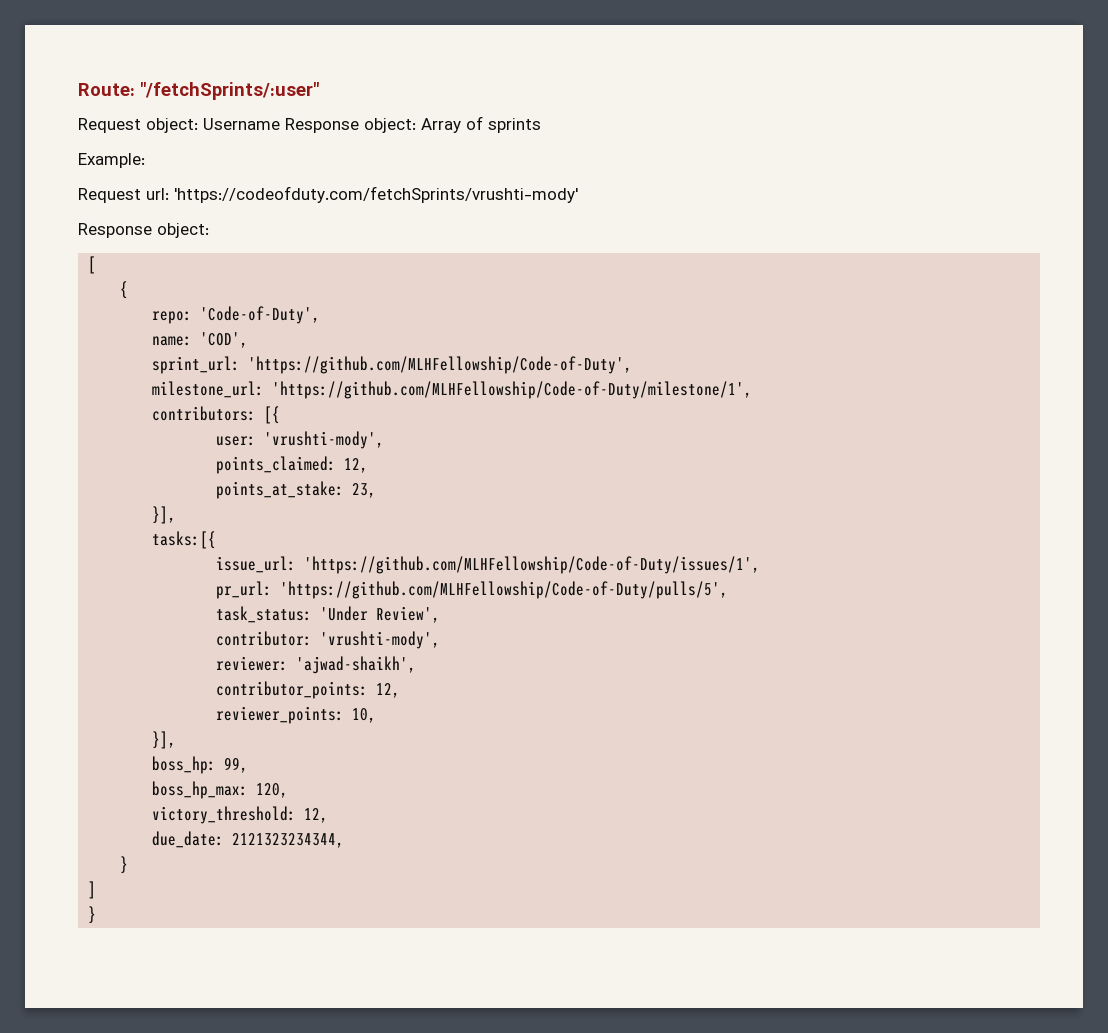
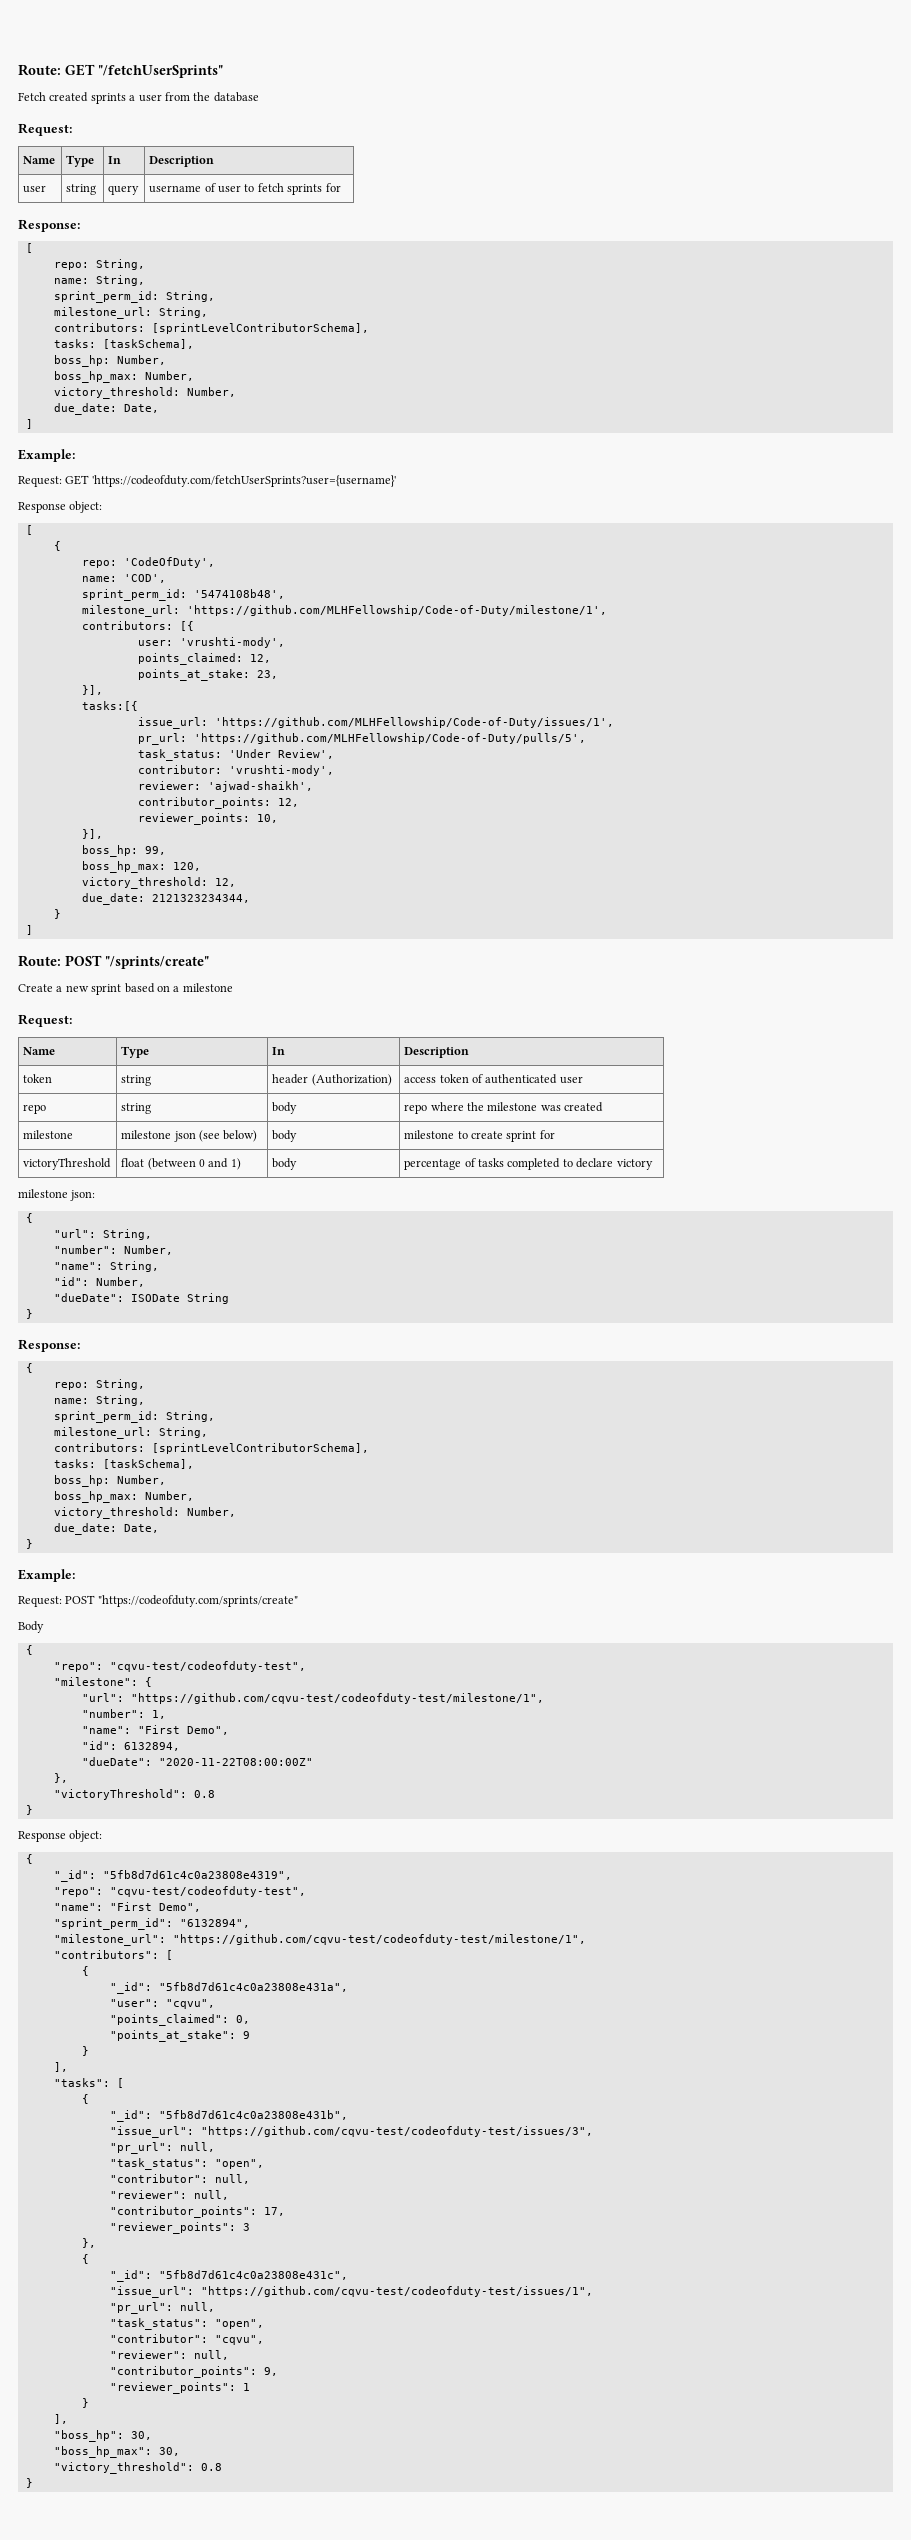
- Route: "/fetchSprints/:user"
- Request object: Username Response object: Array of sprints
+ Route: GET "/fetchUserSprints"
+ Fetch created sprints a user from the database
+ Request:
+ Name | Type | In | Description
+ user | string | query | username of user to fetch sprints for
+ Response:
+ [
+ repo: String,
+ name: String,
+ sprint_perm_id: String,
+ milestone_url: String,
+ contributors: [sprintLevelContributorSchema],
+ tasks: [taskSchema],
+ boss_hp: Number,
+ boss_hp_max: Number,
+ victory_threshold: Number,
+ due_date: Date,
+ ]
  Example:
- Request url: 'https://codeofduty.com/fetchSprints/vrushti-mody'
+ Request: GET 'https://codeofduty.com/fetchUserSprints?user={username}'
- repo: 'Code-of-Duty',
+ repo: 'CodeOfDuty',
- sprint_url: 'https://github.com/MLHFellowship/Code-of-Duty',
+ sprint_perm_id: '5474108b48',
+ Route: POST "/sprints/create"
+ Create a new sprint based on a milestone
+ Request:
+ Name | Type | In | Description
+ token | string | header (Authorization) | access token of authenticated user
+ repo | string | body | repo where the milestone was created
+ milestone | milestone json (see below) | body | milestone to create sprint for
+ victoryThreshold | float (between 0 and 1) | body | percentage of tasks completed to declare victory
+ milestone json:
+ {
+ "url": String,
+ "number": Number,
+ "name": String,
+ "id": Number,
+ "dueDate": ISODate String
+ }
+ Response:
+ {
+ repo: String,
+ name: String,
+ sprint_perm_id: String,
+ milestone_url: String,
+ contributors: [sprintLevelContributorSchema],
+ tasks: [taskSchema],
+ boss_hp: Number,
+ boss_hp_max: Number,
+ victory_threshold: Number,
+ due_date: Date,
+ }
+ Example:
+ Request: POST "https://codeofduty.com/sprints/create"
+ Body
+ {
+ "repo": "cqvu-test/codeofduty-test",
+ "milestone": {
+ "url": "https://github.com/cqvu-test/codeofduty-test/milestone/1",
+ "number": 1,
+ "name": "First Demo",
+ "id": 6132894,
+ "dueDate": "2020-11-22T08:00:00Z"
+ },
+ "victoryThreshold": 0.8
+ }
+ Response object:
+ {
+ "_id": "5fb8d7d61c4c0a23808e4319",
+ "repo": "cqvu-test/codeofduty-test",
+ "name": "First Demo",
+ "sprint_perm_id": "6132894",
+ "milestone_url": "https://github.com/cqvu-test/codeofduty-test/milestone/1",
+ "contributors": [
+ {
+ "_id": "5fb8d7d61c4c0a23808e431a",
+ "user": "cqvu",
+ "points_claimed": 0,
+ "points_at_stake": 9
+ }
+ ],
+ "tasks": [
+ {
+ "_id": "5fb8d7d61c4c0a23808e431b",
+ "issue_url": "https://github.com/cqvu-test/codeofduty-test/issues/3",
+ "pr_url": null,
+ "task_status": "open",
+ "contributor": null,
+ "reviewer": null,
+ "contributor_points": 17,
+ "reviewer_points": 3
+ },
+ {
+ "_id": "5fb8d7d61c4c0a23808e431c",
+ "issue_url": "https://github.com/cqvu-test/codeofduty-test/issues/1",
+ "pr_url": null,
+ "task_status": "open",
+ "contributor": "cqvu",
+ "reviewer": null,
+ "contributor_points": 9,
+ "reviewer_points": 1
+ }
+ ],
+ "boss_hp": 30,
+ "boss_hp_max": 30,
+ "victory_threshold": 0.8

